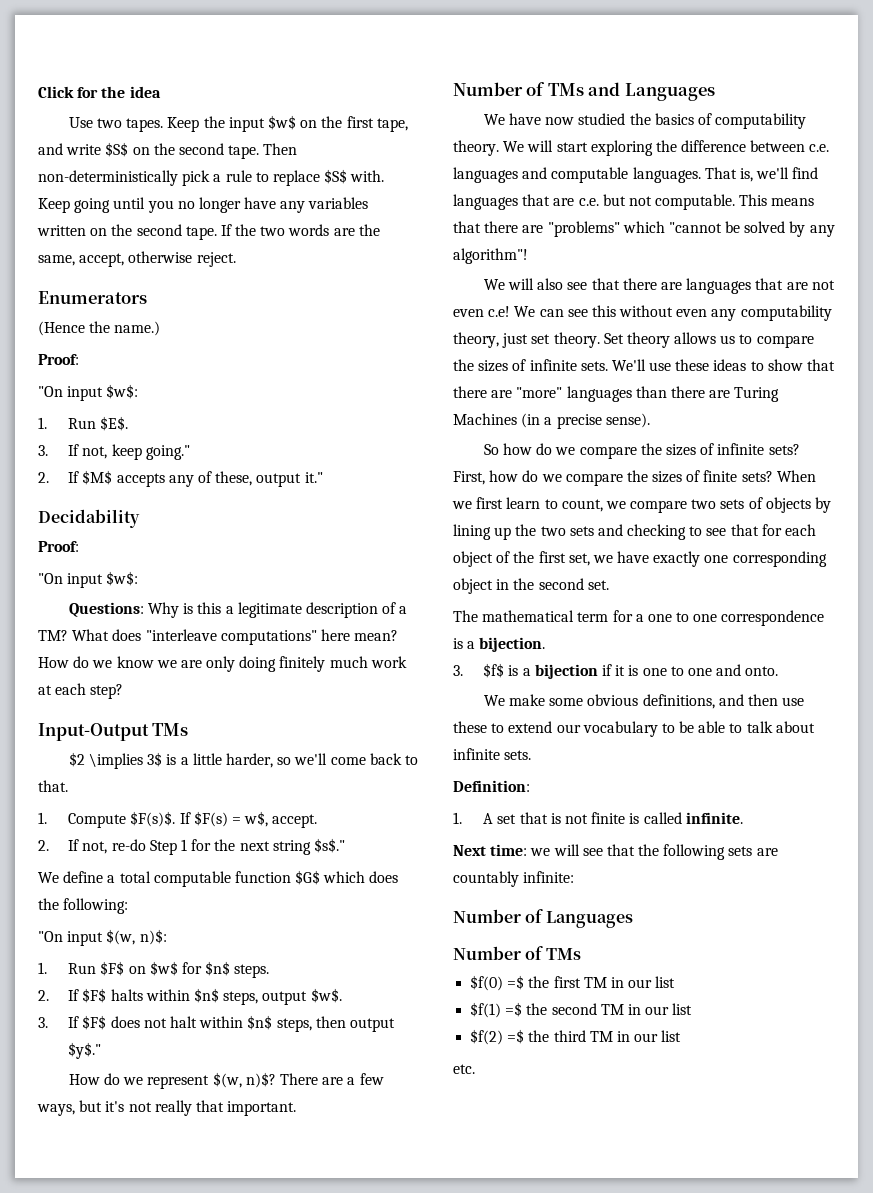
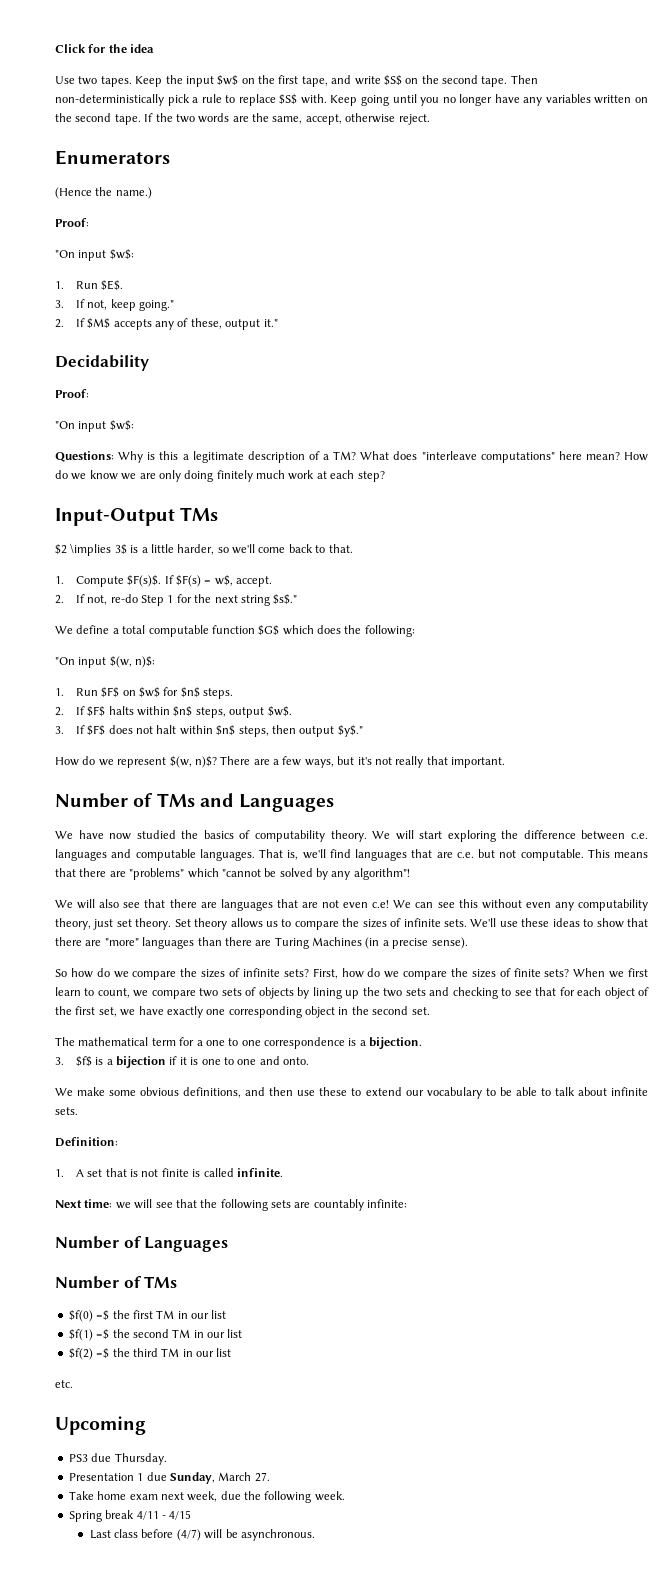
+ Upcoming
+ PS3 due Thursday.
+ Presentation 1 due Sunday, March 27.
+ Take home exam next week, due the following week.
+ Spring break 4/11 - 4/15
+ Last class before (4/7) will be asynchronous.

